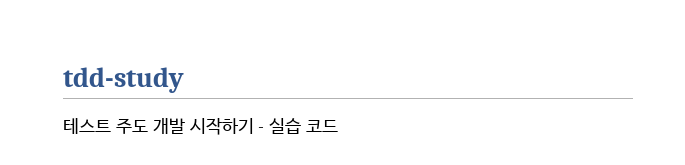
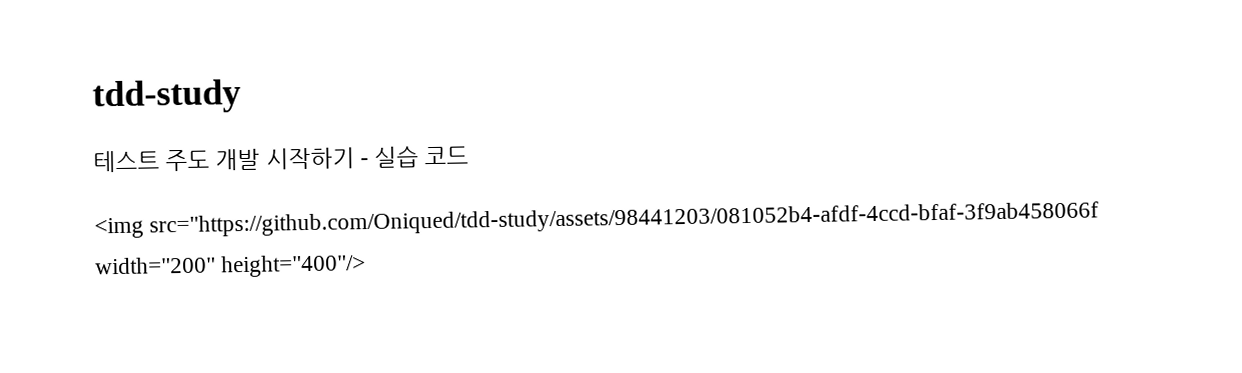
+ <img src="https://github.com/Oniqued/tdd-study/assets/98441203/081052b4-afdf-4ccd-bfaf-3f9ab458066f width="200" height="400"/>

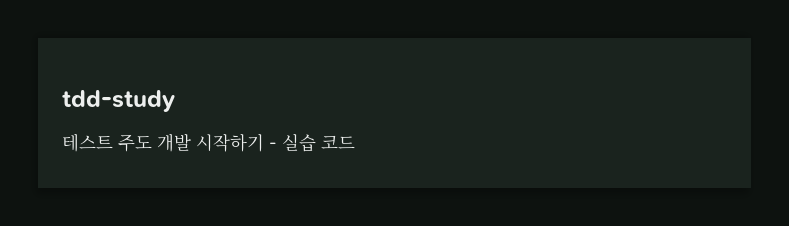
- <img src="https://github.com/Oniqued/tdd-study/assets/98441203/081052b4-afdf-4ccd-bfaf-3f9ab458066f width="200" height="400"/>

